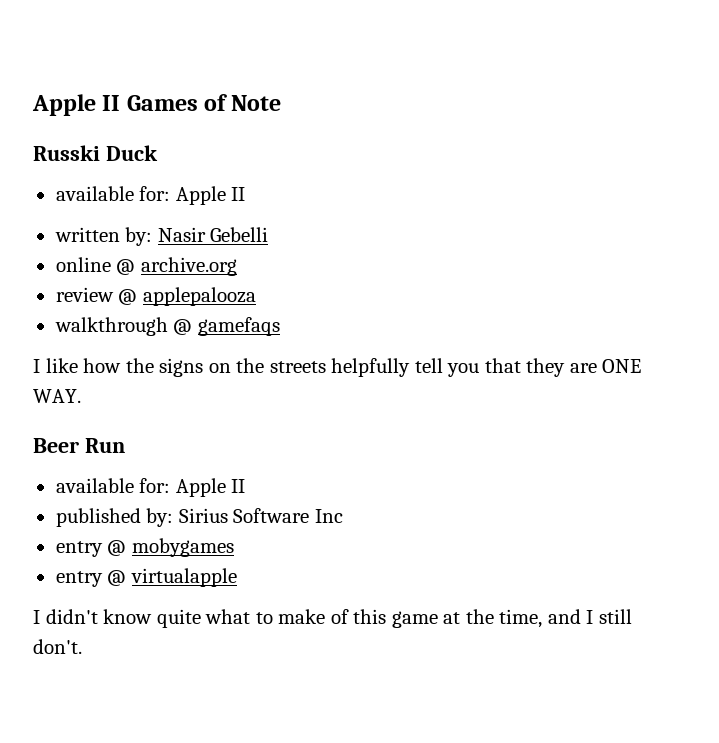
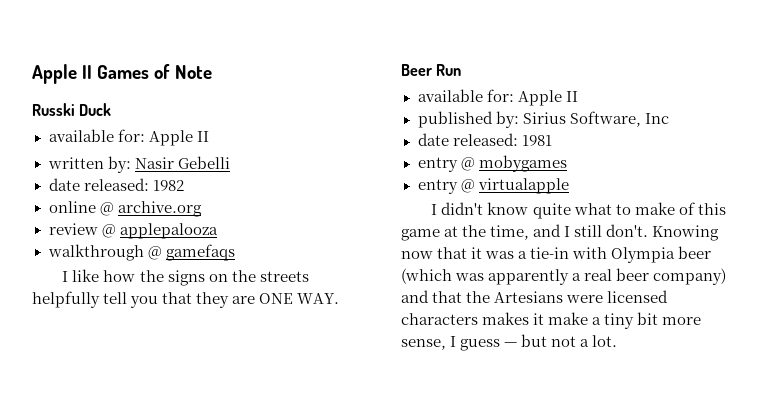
+ date released: 1982
- published by: Sirius Software Inc
+ published by: Sirius Software, Inc
+ date released: 1981
+ Knowing now that it was a tie-in with Olympia beer (which was apparently a real beer company) and that the Artesians were licensed characters makes it make a tiny bit more sense, I guess — but not a lot.

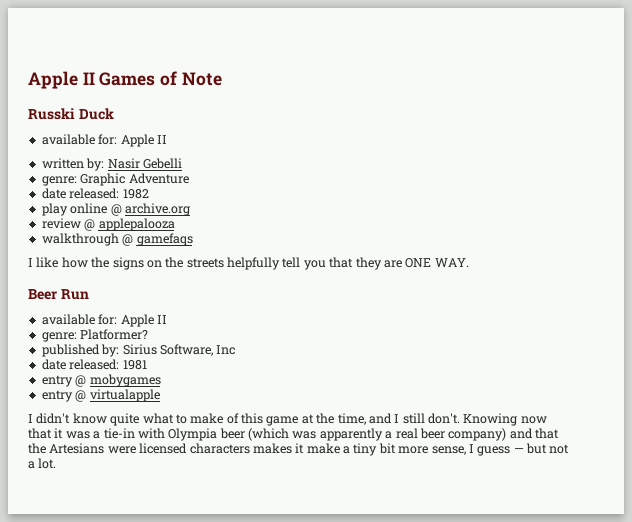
+ genre: Graphic Adventure
- online @ archive.org
+ play online @ archive.org
+ genre: Platformer?

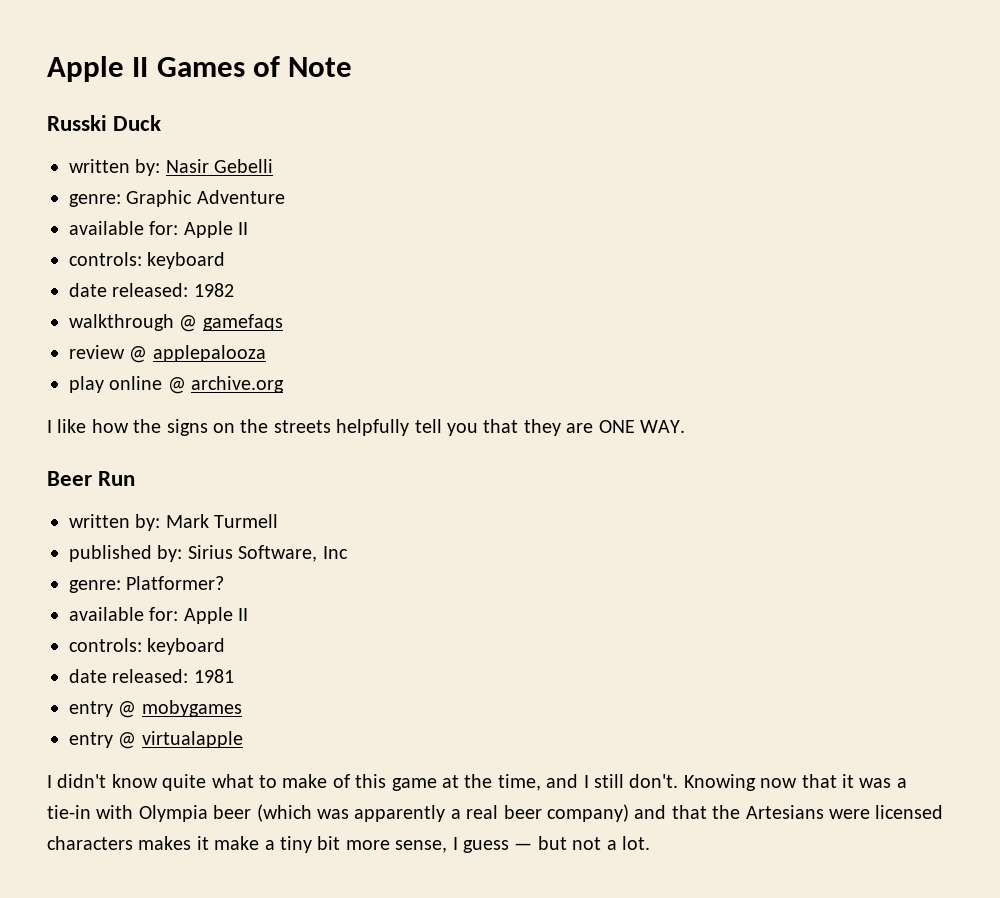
  Russki Duck
- available for: Apple II
  genre: Graphic Adventure
+ available for: Apple II
+ controls: keyboard
  date released: 1982
+ walkthrough @ gamefaqs
+ review @ applepalooza
  play online @ archive.org
- review @ applepalooza
- walkthrough @ gamefaqs
  Beer Run
- available for: Apple II
- genre: Platformer?
+ written by: Mark Turmell
+ genre: Platformer?
+ available for: Apple II
+ controls: keyboard

